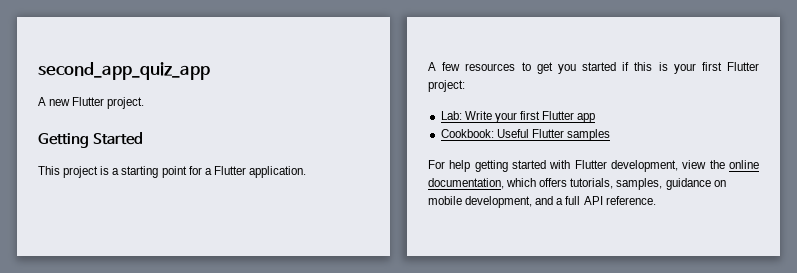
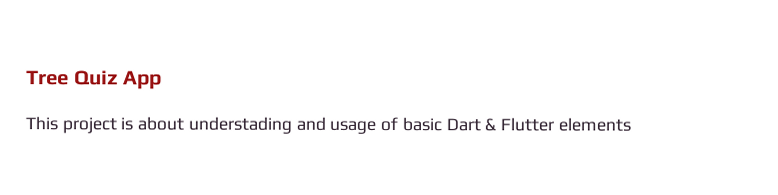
- second_app_quiz_app
- A new Flutter project.
- Getting Started
- This project is a starting point for a Flutter application.
- A few resources to get you started if this is your first Flutter project:
- Lab: Write your first Flutter app
- Cookbook: Useful Flutter samples
- For help getting started with Flutter development, view the online documentation, which offers tutorials, samples, guidance on mobile development, and a full API reference.
+ Tree Quiz App
+ This project is about understading and usage of basic Dart & Flutter elements

